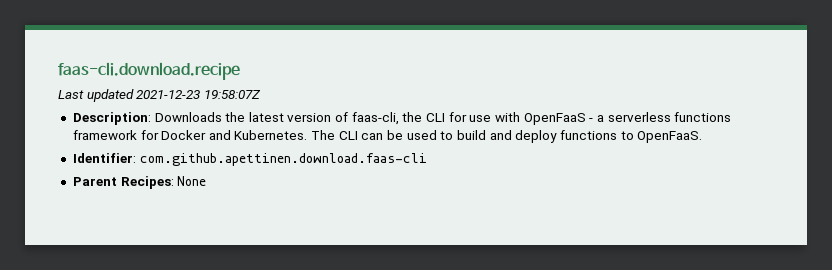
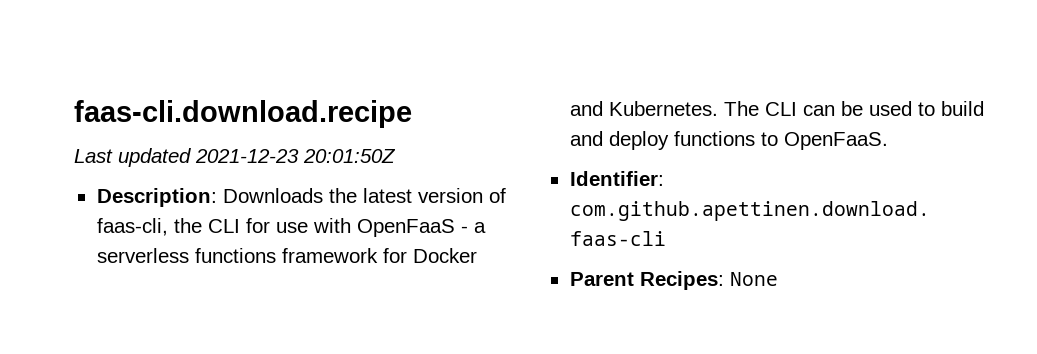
- Last updated 2021-12-23 19:58:07Z
+ Last updated 2021-12-23 20:01:50Z

